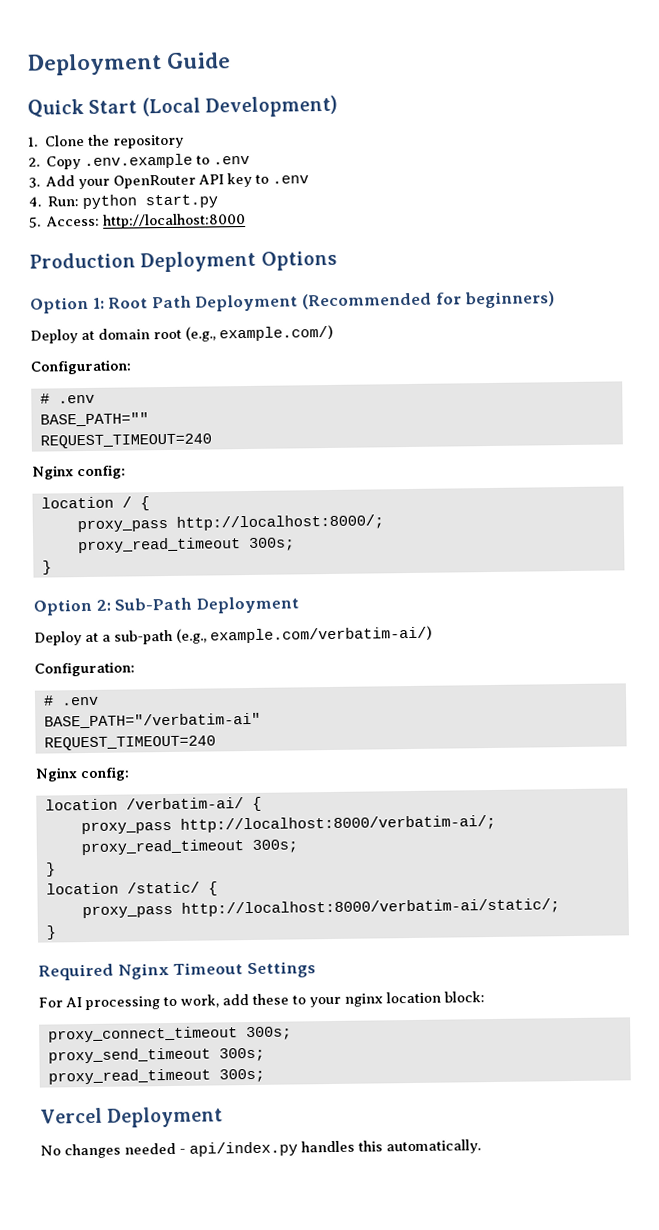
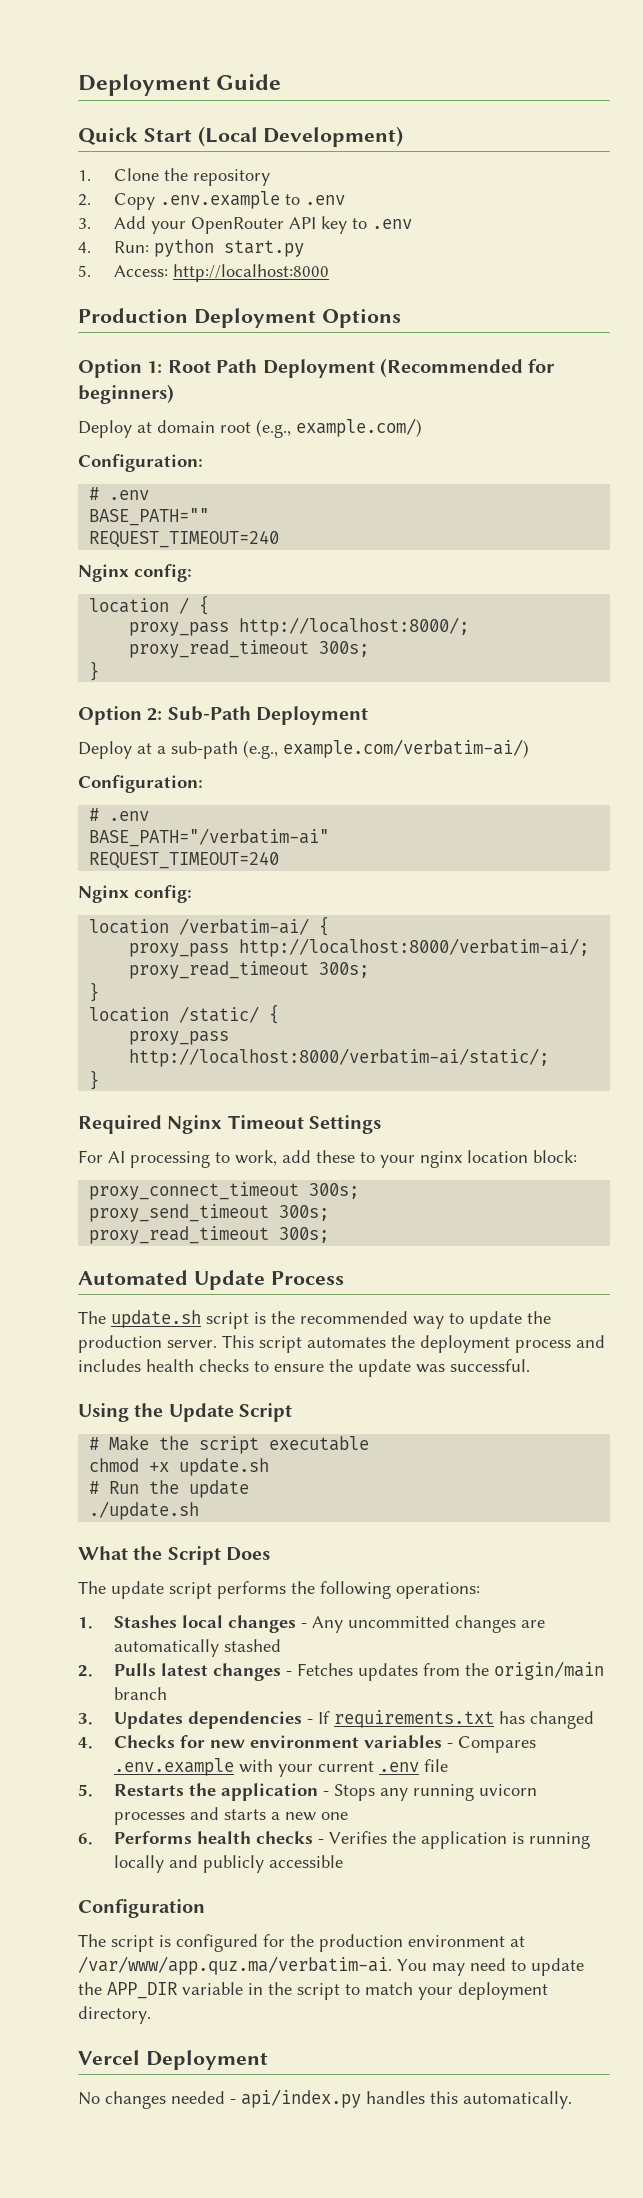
+ Automated Update Process
+ The update.sh script is the recommended way to update the production server. This script automates the deployment process and includes health checks to ensure the update was successful.
+ Using the Update Script
+ # Make the script executable
+ chmod +x update.sh
+ # Run the update
+ ./update.sh
+ What the Script Does
+ The update script performs the following operations:
+ 1. Stashes local changes - Any uncommitted changes are automatically stashed
+ 2. Pulls latest changes - Fetches updates from the origin/main branch
+ 3. Updates dependencies - If requirements.txt has changed
+ 4. Checks for new environment variables - Compares .env.example with your current .env file
+ 5. Restarts the application - Stops any running uvicorn processes and starts a new one
+ 6. Performs health checks - Verifies the application is running locally and publicly accessible
+ Configuration
+ The script is configured for the production environment at /var/www/app.quz.ma/verbatim-ai. You may need to update the APP_DIR variable in the script to match your deployment directory.

